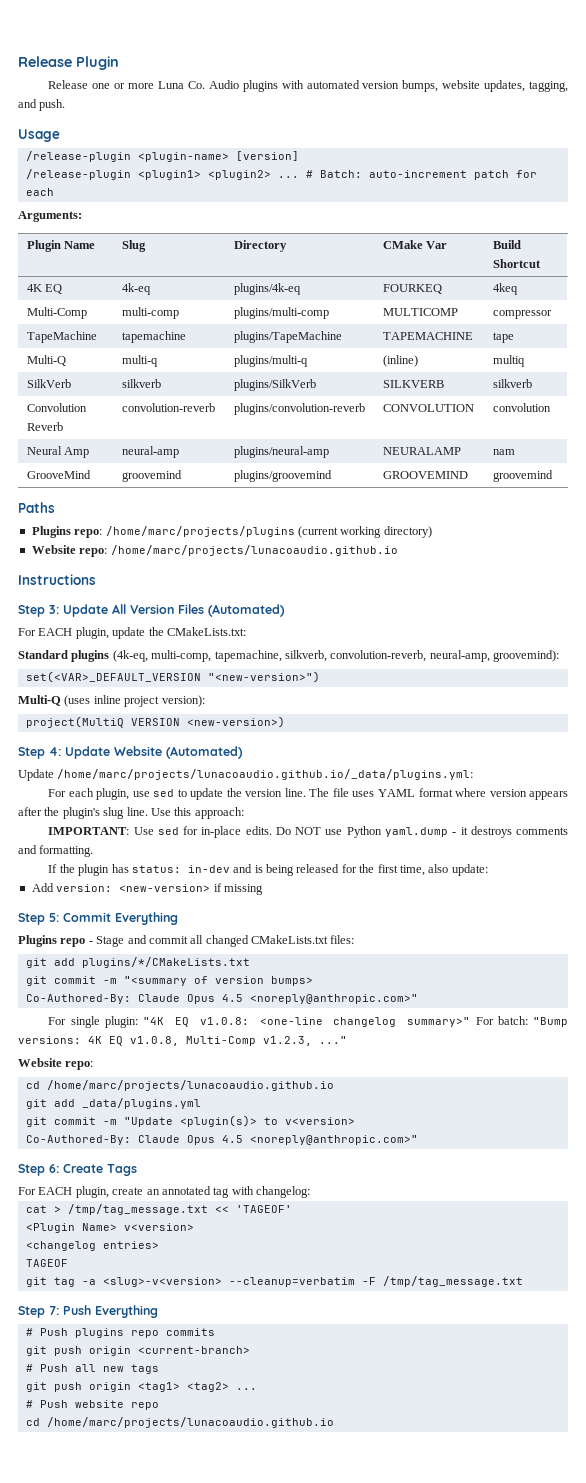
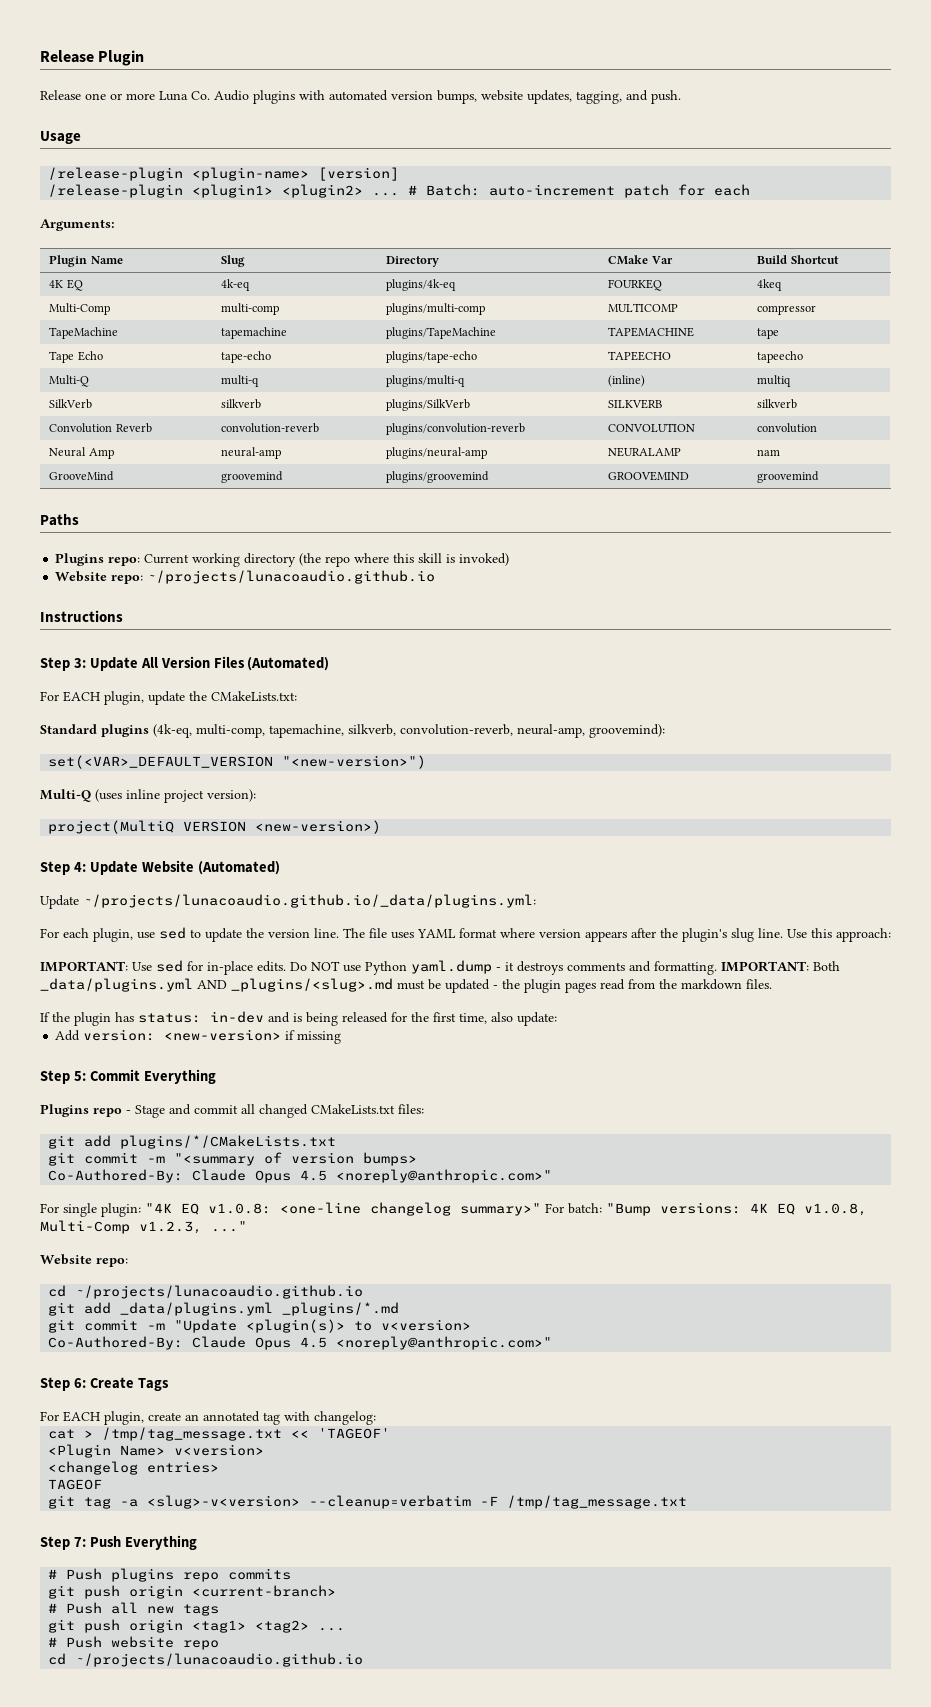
+ Tape Echo | tape-echo | plugins/tape-echo | TAPEECHO | tapeecho
- Plugins repo: /home/marc/projects/plugins (current working directory)
- Website repo: /home/marc/projects/lunacoaudio.github.io
+ Plugins repo: Current working directory (the repo where this skill is invoked)
+ Website repo: ~/projects/lunacoaudio.github.io
- Update /home/marc/projects/lunacoaudio.github.io/_data/plugins.yml:
+ Update ~/projects/lunacoaudio.github.io/_data/plugins.yml:
+ IMPORTANT: Both _data/plugins.yml AND _plugins/<slug>.md must be updated - the plugin pages read from the markdown files.
  For single plugin: "4K EQ v1.0.8: <one-line changelog summary>" For batch: "Bump versions: 4K EQ v1.0.8, Multi-Comp v1.2.3, ..."
  Website repo:
- cd /home/marc/projects/lunacoaudio.github.io
+ cd ~/projects/lunacoaudio.github.io
- git add _data/plugins.yml
+ git add _data/plugins.yml _plugins/*.md
  # Push website repo
- cd /home/marc/projects/lunacoaudio.github.io
+ cd ~/projects/lunacoaudio.github.io

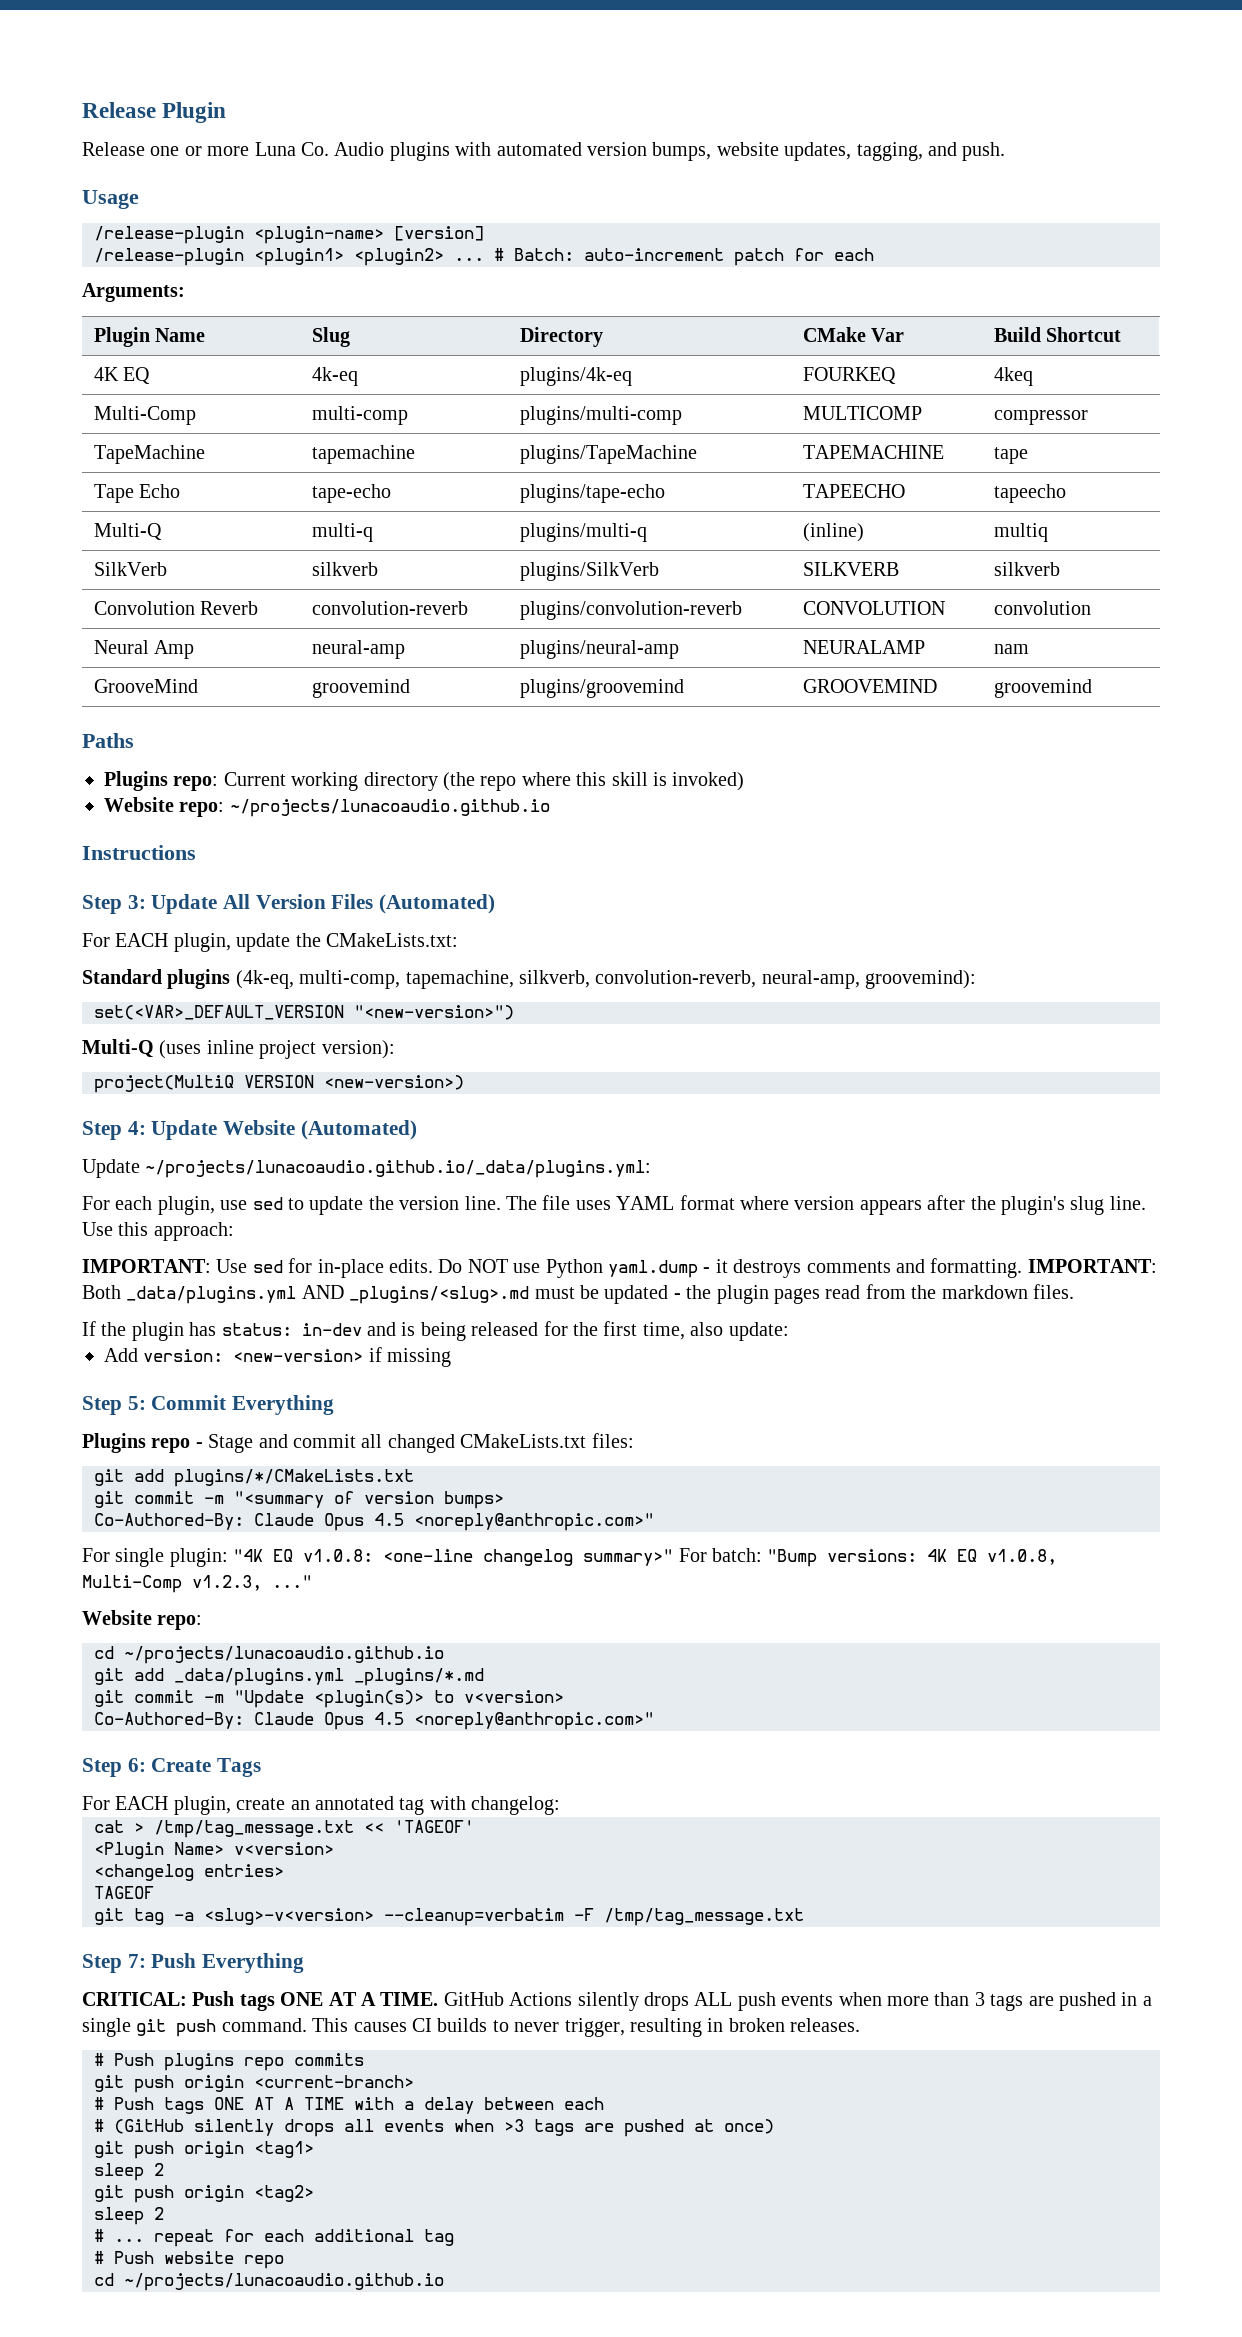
+ CRITICAL: Push tags ONE AT A TIME. GitHub Actions silently drops ALL push events when more than 3 tags are pushed in a single git push command. This causes CI builds to never trigger, resulting in broken releases.
- # Push all new tags
- git push origin <tag1> <tag2> ...
+ # Push tags ONE AT A TIME with a delay between each
+ # (GitHub silently drops all events when >3 tags are pushed at once)
+ git push origin <tag1>
+ sleep 2
+ git push origin <tag2>
+ sleep 2
+ # ... repeat for each additional tag

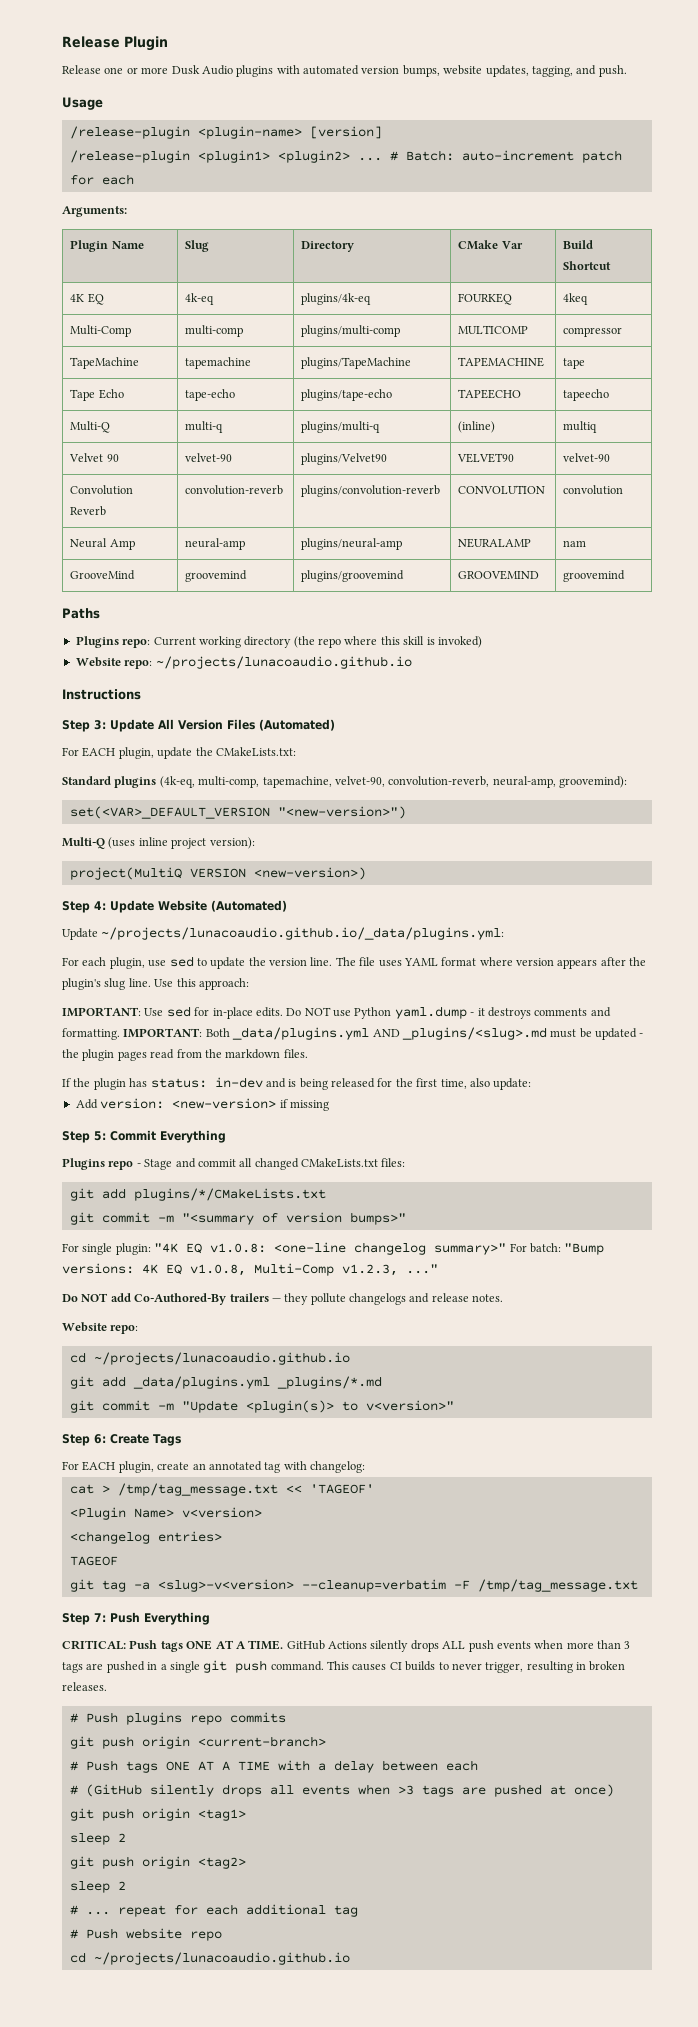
- Release one or more Luna Co. Audio plugins with automated version bumps, website updates, tagging, and push.
+ Release one or more Dusk Audio plugins with automated version bumps, website updates, tagging, and push.
- SilkVerb | silkverb | plugins/SilkVerb | SILKVERB | silkverb
+ Velvet 90 | velvet-90 | plugins/Velvet90 | VELVET90 | velvet-90
- Standard plugins (4k-eq, multi-comp, tapemachine, silkverb, convolution-reverb, neural-amp, groovemind):
+ Standard plugins (4k-eq, multi-comp, tapemachine, velvet-90, convolution-reverb, neural-amp, groovemind):
- git commit -m "<summary of version bumps>
- Co-Authored-By: Claude Opus 4.5 <noreply@anthropic.com>"
+ git commit -m "<summary of version bumps>"
+ Do NOT add Co-Authored-By trailers — they pollute changelogs and release notes.
- git commit -m "Update <plugin(s)> to v<version>
- Co-Authored-By: Claude Opus 4.5 <noreply@anthropic.com>"
+ git commit -m "Update <plugin(s)> to v<version>"

